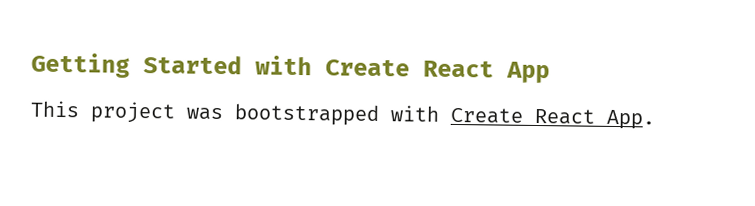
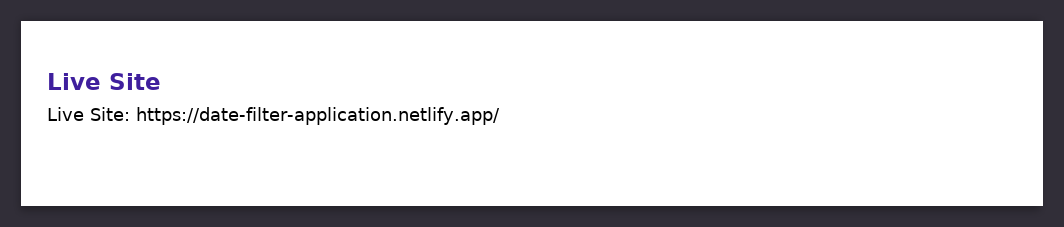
- Getting Started with Create React App
- This project was bootstrapped with Create React App.
+ Live Site
+ Live Site: https://date-filter-application.netlify.app/

